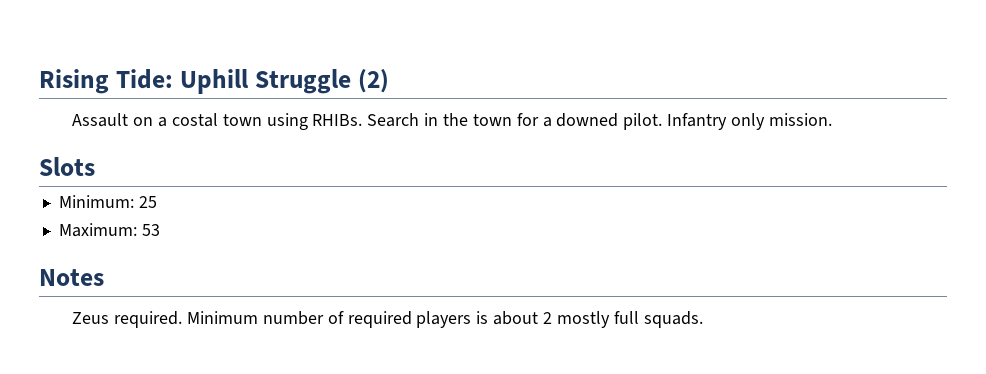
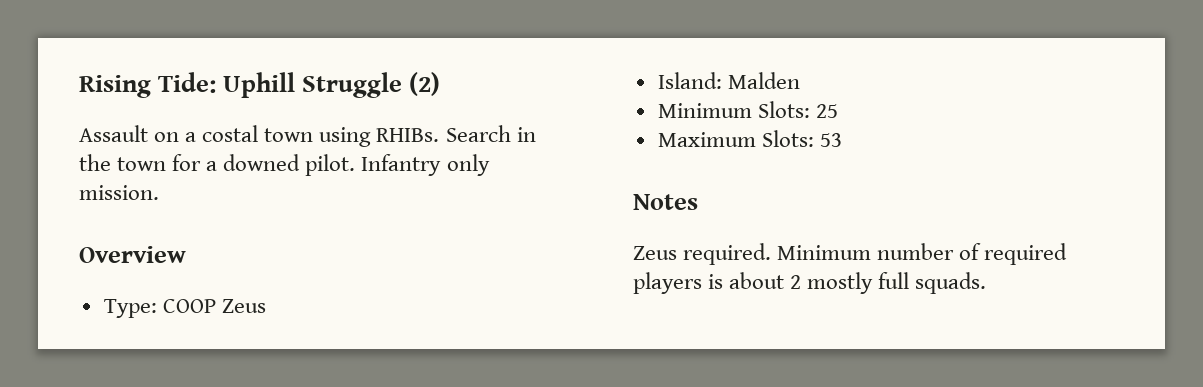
- Slots
- Minimum: 25
+ Overview
+ Type: COOP Zeus
+ Island: Malden
+ Minimum Slots: 25
- Maximum: 53
+ Maximum Slots: 53

